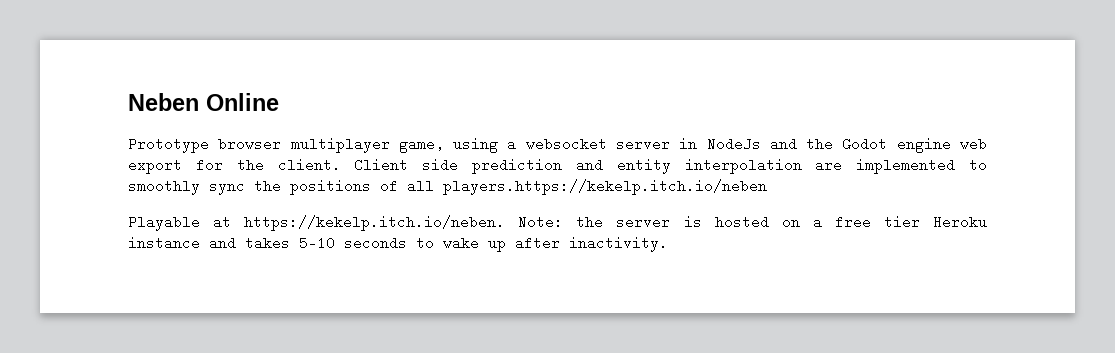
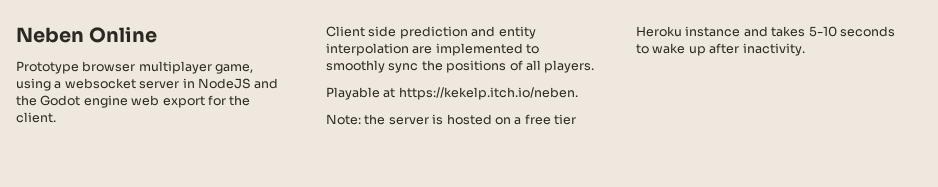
- Prototype browser multiplayer game, using a websocket server in NodeJs and the Godot engine web export for the client. Client side prediction and entity interpolation are implemented to smoothly sync the positions of all players.https://kekelp.itch.io/neben
+ Prototype browser multiplayer game, using a websocket server in NodeJS and the Godot engine web export for the client.
+ Client side prediction and entity interpolation are implemented to smoothly sync the positions of all players.
- Playable at https://kekelp.itch.io/neben. Note: the server is hosted on a free tier Heroku instance and takes 5-10 seconds to wake up after inactivity.
+ Playable at https://kekelp.itch.io/neben.
+ Note: the server is hosted on a free tier Heroku instance and takes 5-10 seconds to wake up after inactivity.

